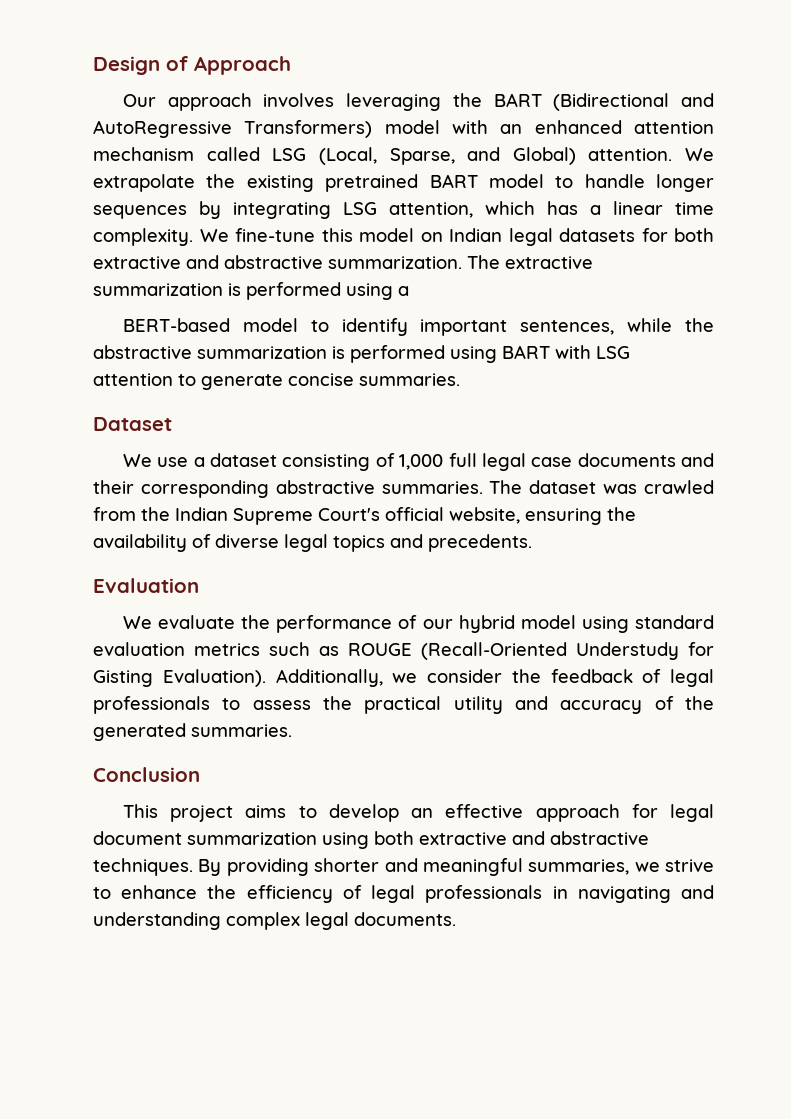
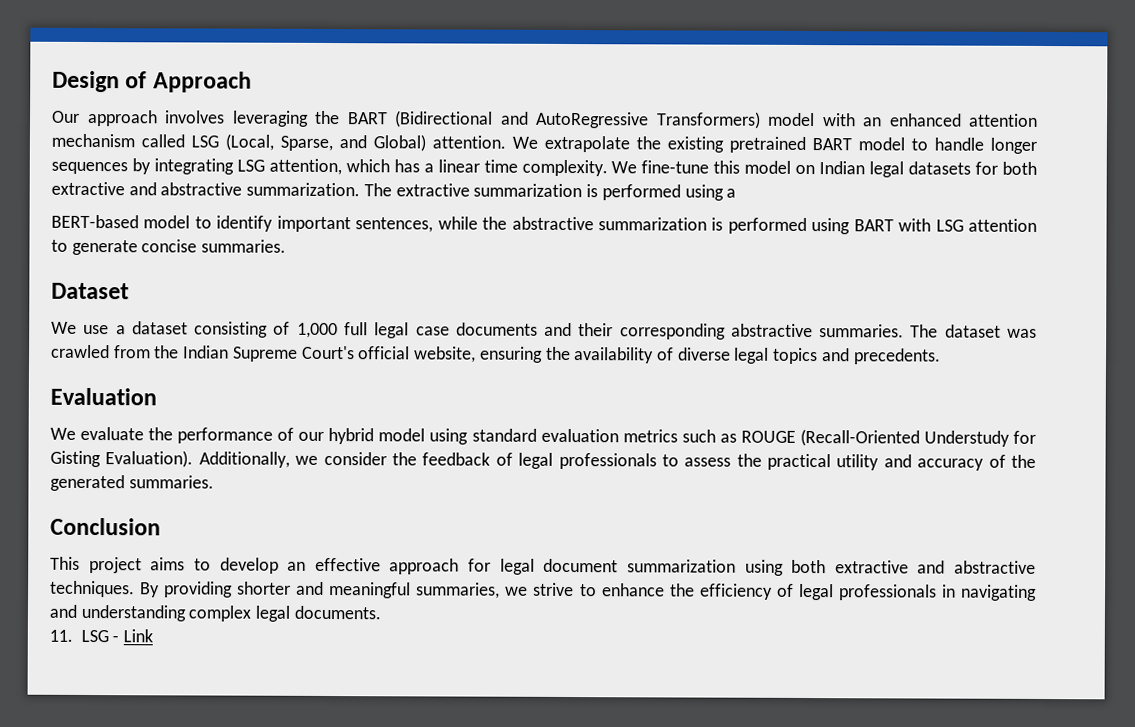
+ 11. LSG - Link

